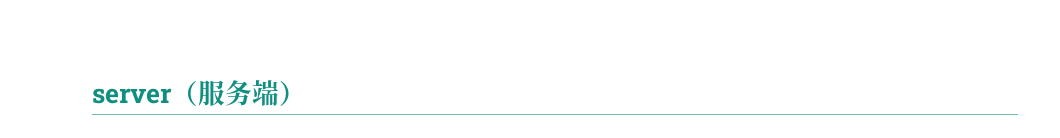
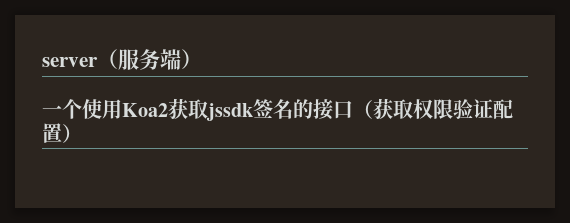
+ 一个使用Koa2获取jssdk签名的接口（获取权限验证配置）

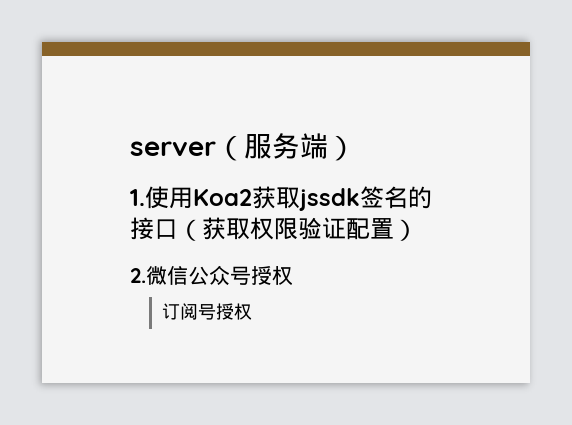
- 一个使用Koa2获取jssdk签名的接口（获取权限验证配置）
+ 1.使用Koa2获取jssdk签名的接口（获取权限验证配置）
+ 2.微信公众号授权
+ 订阅号授权

